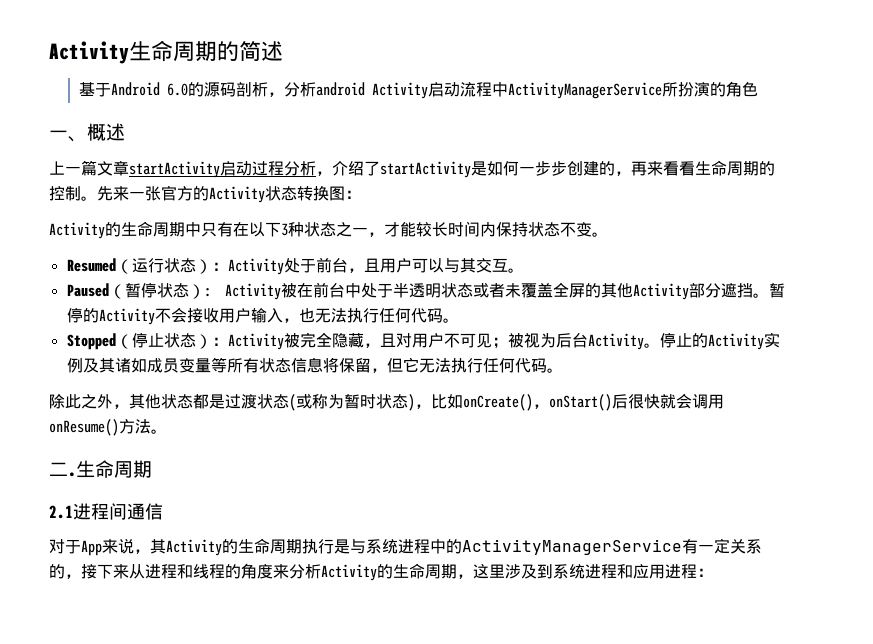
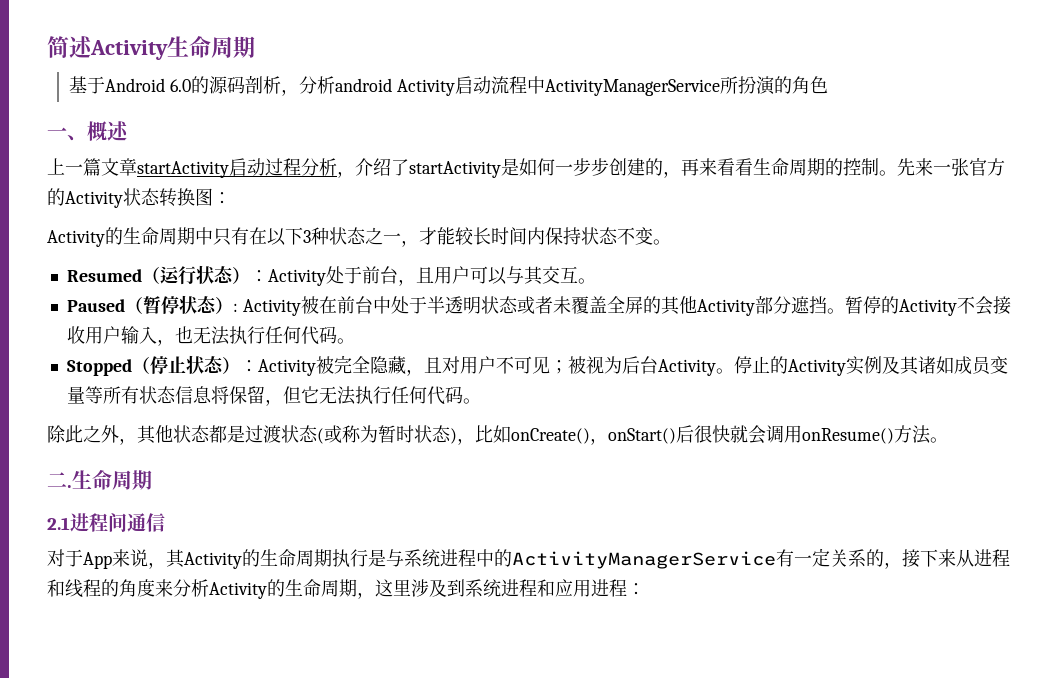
- Activity生命周期的简述
+ 简述Activity生命周期

